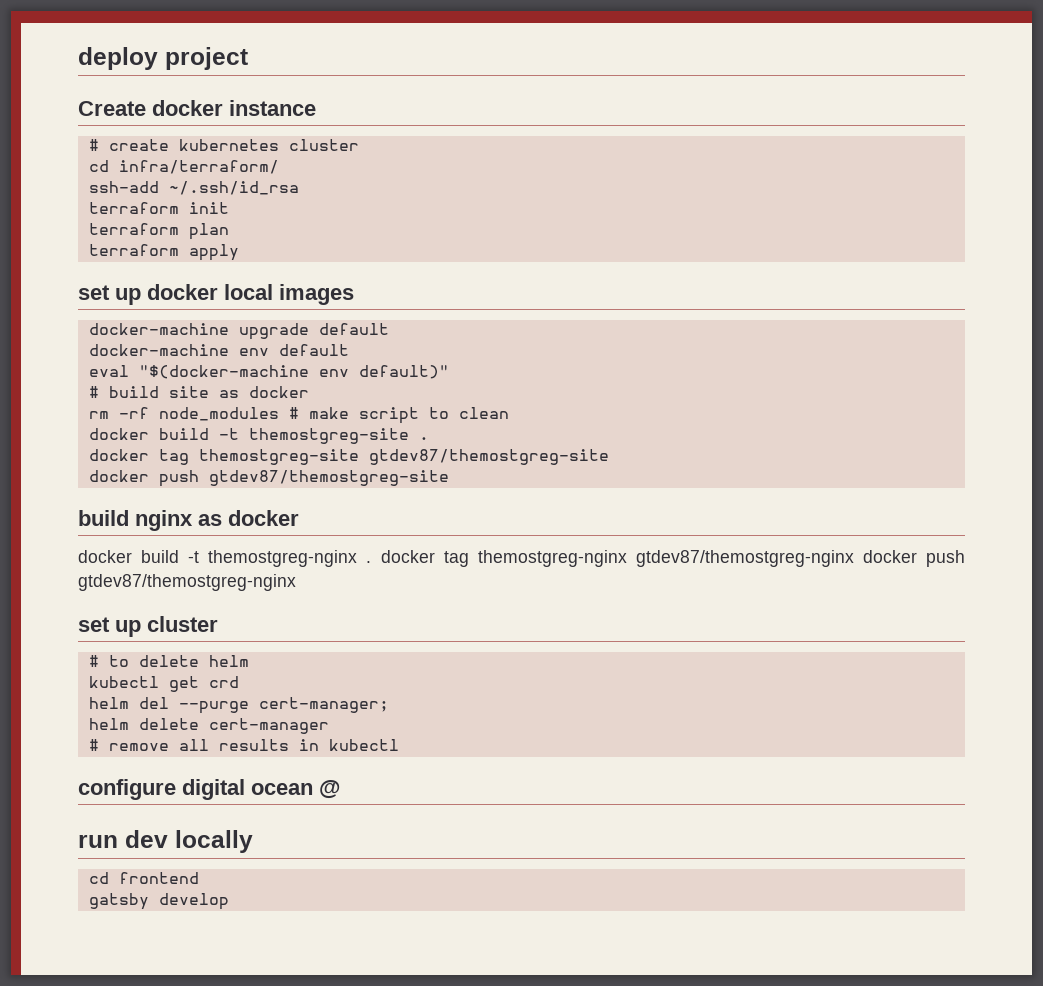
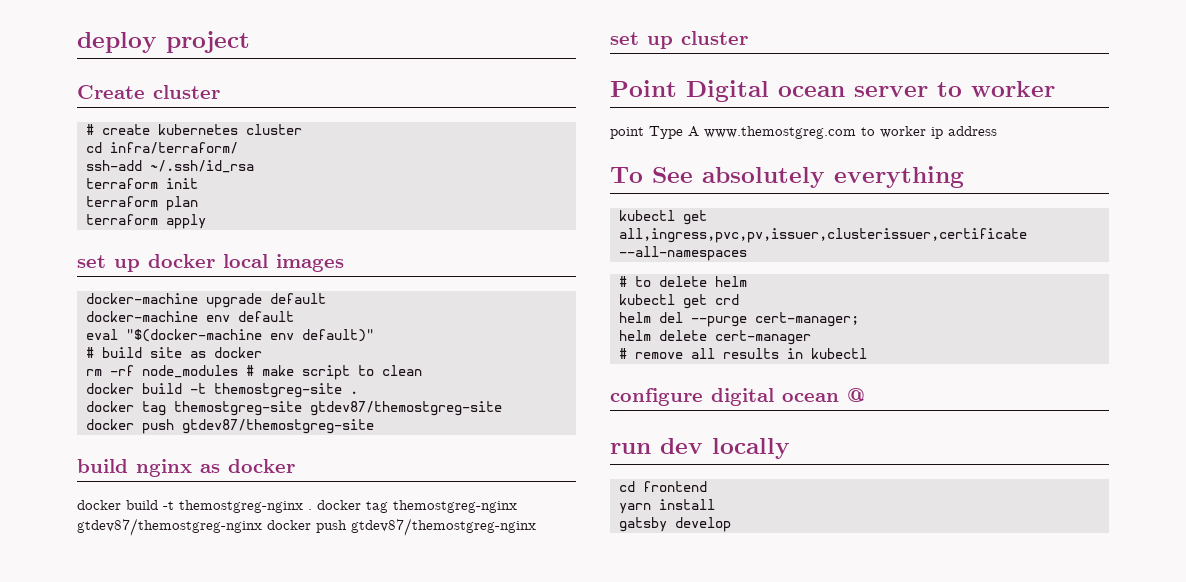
- Create docker instance
+ Create cluster
+ Point Digital ocean server to worker
+ point Type A www.themostgreg.com to worker ip address
+ To See absolutely everything
+ kubectl get all,ingress,pvc,pv,issuer,clusterissuer,certificate --all-namespaces
+ yarn install

